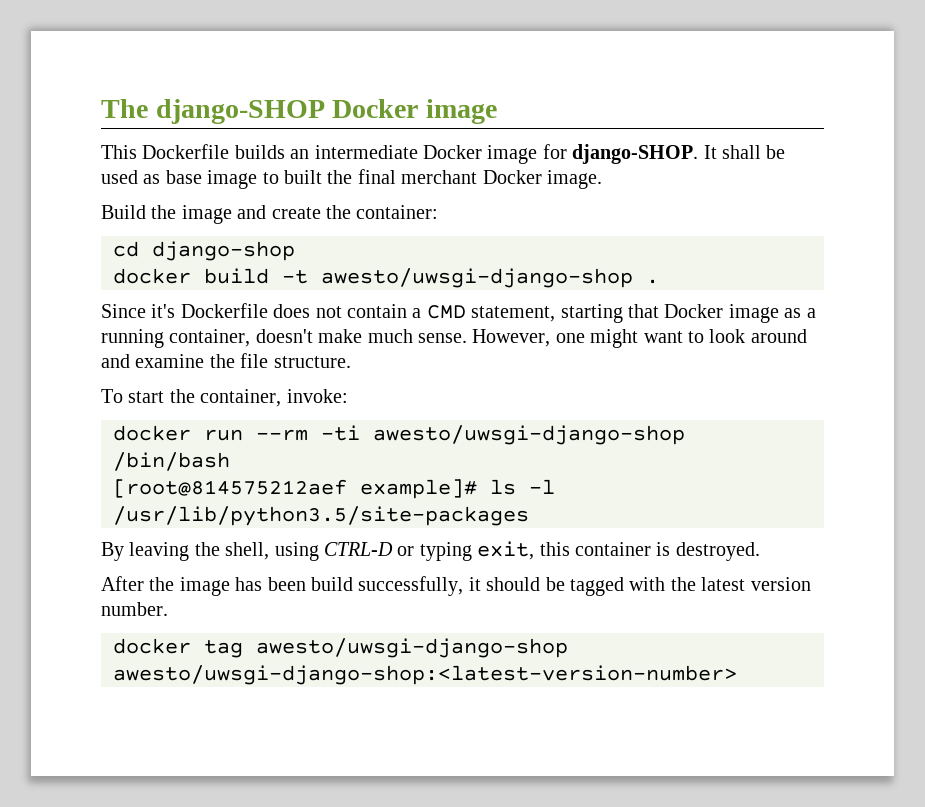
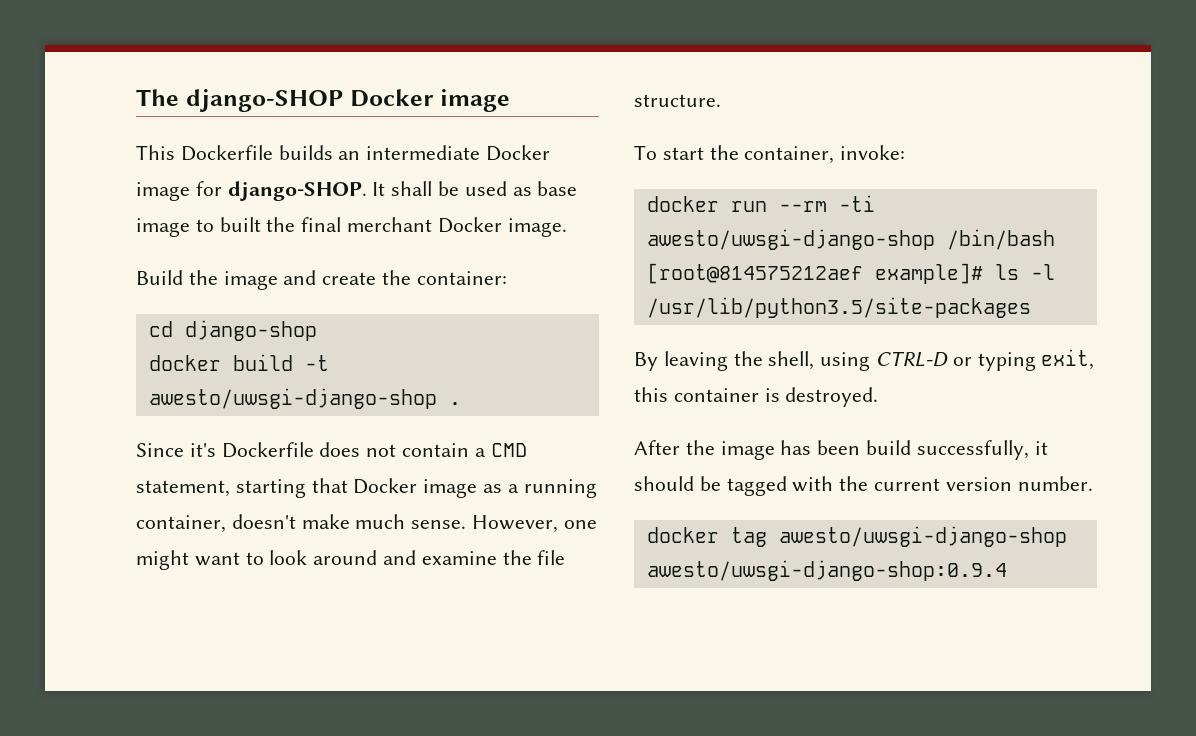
- After the image has been build successfully, it should be tagged with the latest version number.
+ After the image has been build successfully, it should be tagged with the current version number.
- docker tag awesto/uwsgi-django-shop awesto/uwsgi-django-shop:<latest-version-number>
+ docker tag awesto/uwsgi-django-shop awesto/uwsgi-django-shop:0.9.4

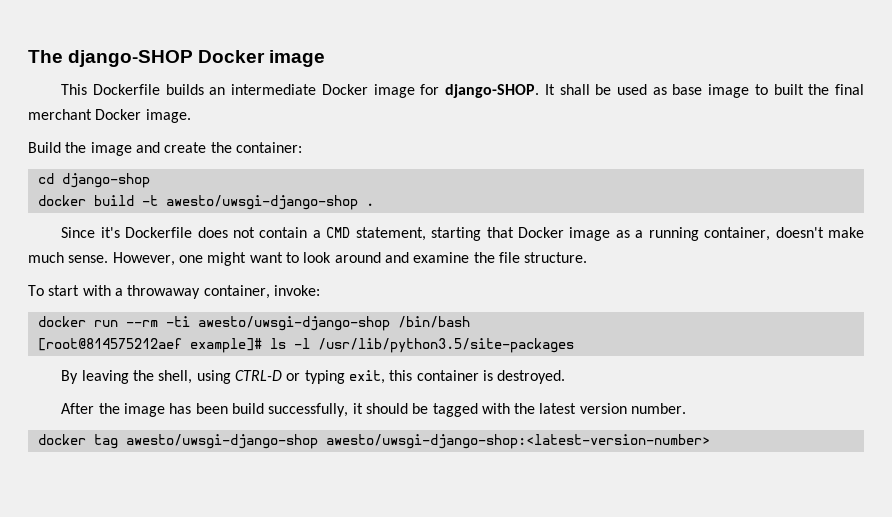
- To start the container, invoke:
+ To start with a throwaway container, invoke:
- After the image has been build successfully, it should be tagged with the current version number.
+ After the image has been build successfully, it should be tagged with the latest version number.
- docker tag awesto/uwsgi-django-shop awesto/uwsgi-django-shop:0.9.4
+ docker tag awesto/uwsgi-django-shop awesto/uwsgi-django-shop:<latest-version-number>

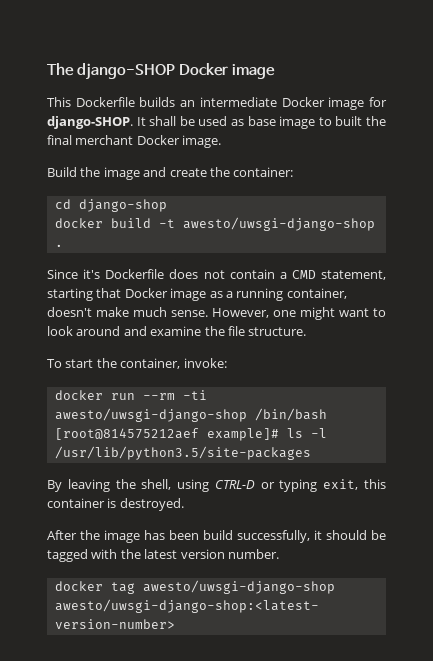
- To start with a throwaway container, invoke:
+ To start the container, invoke:

